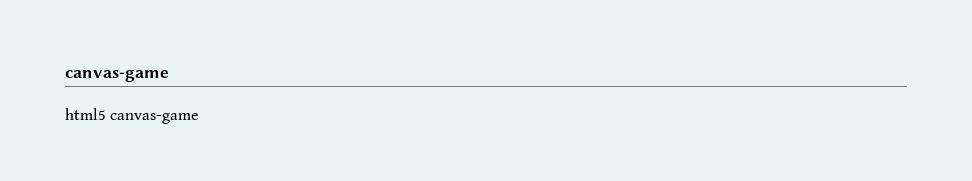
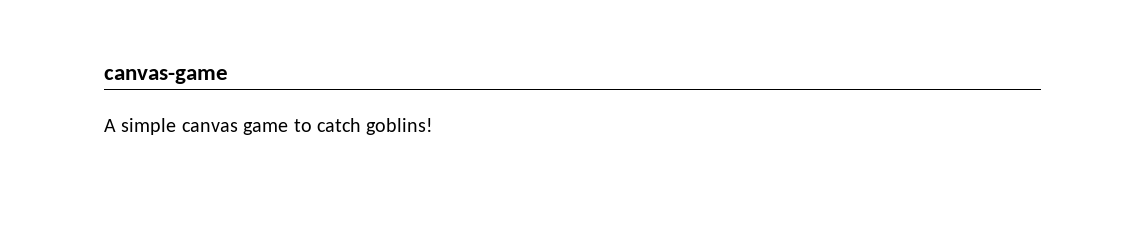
- html5 canvas-game
+ A simple canvas game to catch goblins!

